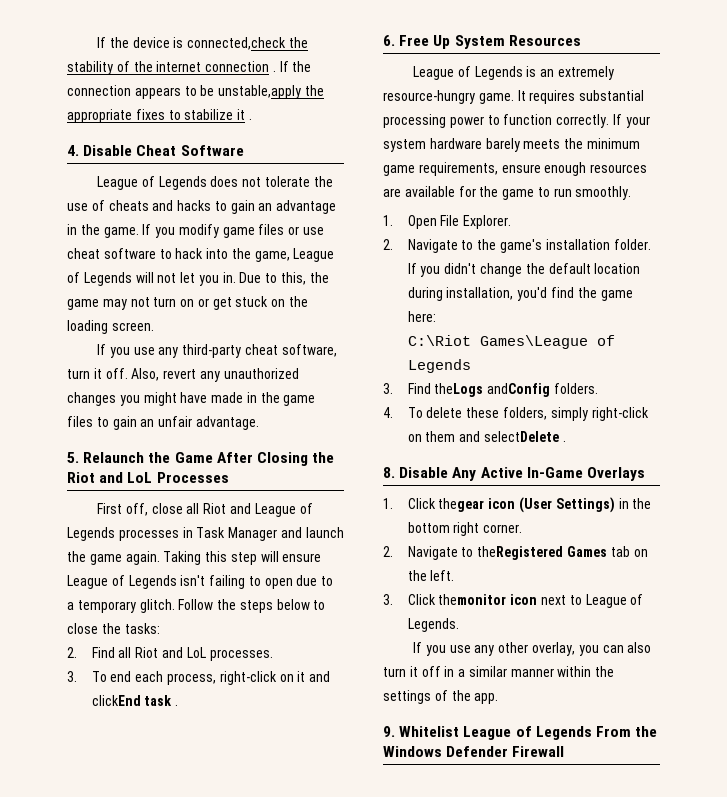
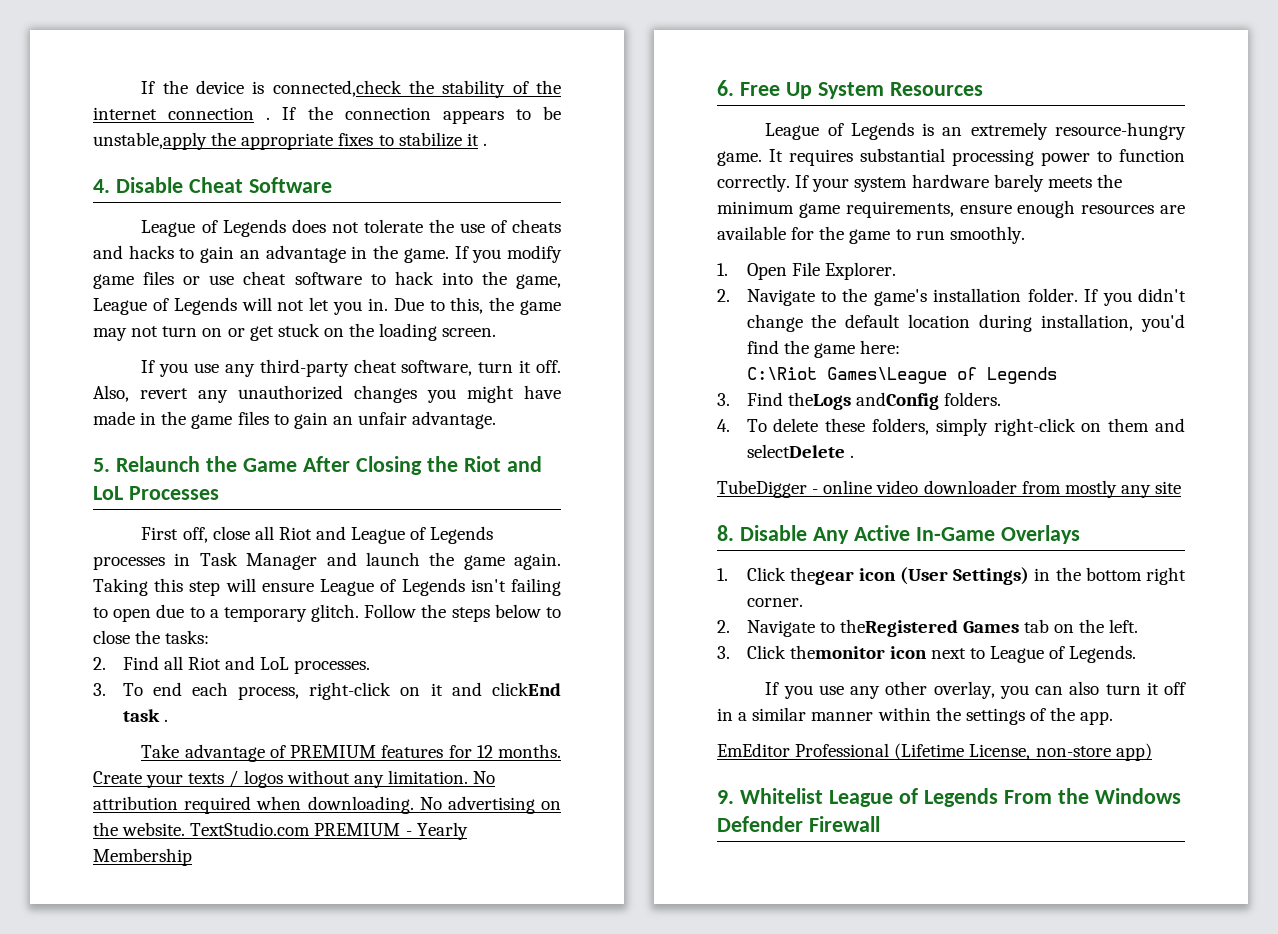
+ Take advantage of PREMIUM features for 12 months. Create your texts / logos without any limitation. No attribution required when downloading. No advertising on the website. TextStudio.com PREMIUM - Yearly Membership
+ TubeDigger - online video downloader from mostly any site
+ EmEditor Professional (Lifetime License, non-store app)

